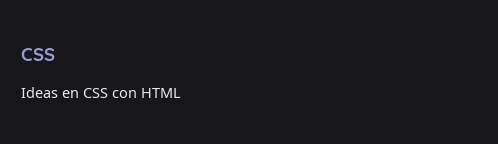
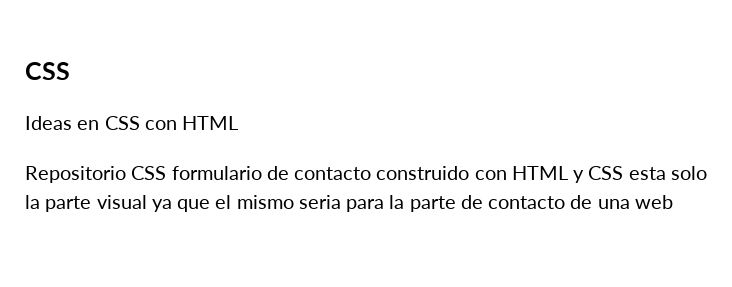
+ Repositorio CSS formulario de contacto construido con HTML y CSS esta solo la parte visual ya que el mismo seria para la parte de contacto de una web

